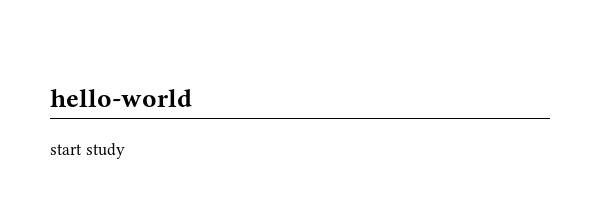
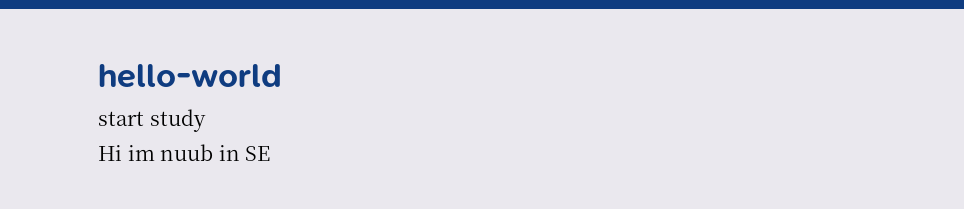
+ Hi im nuub in SE

